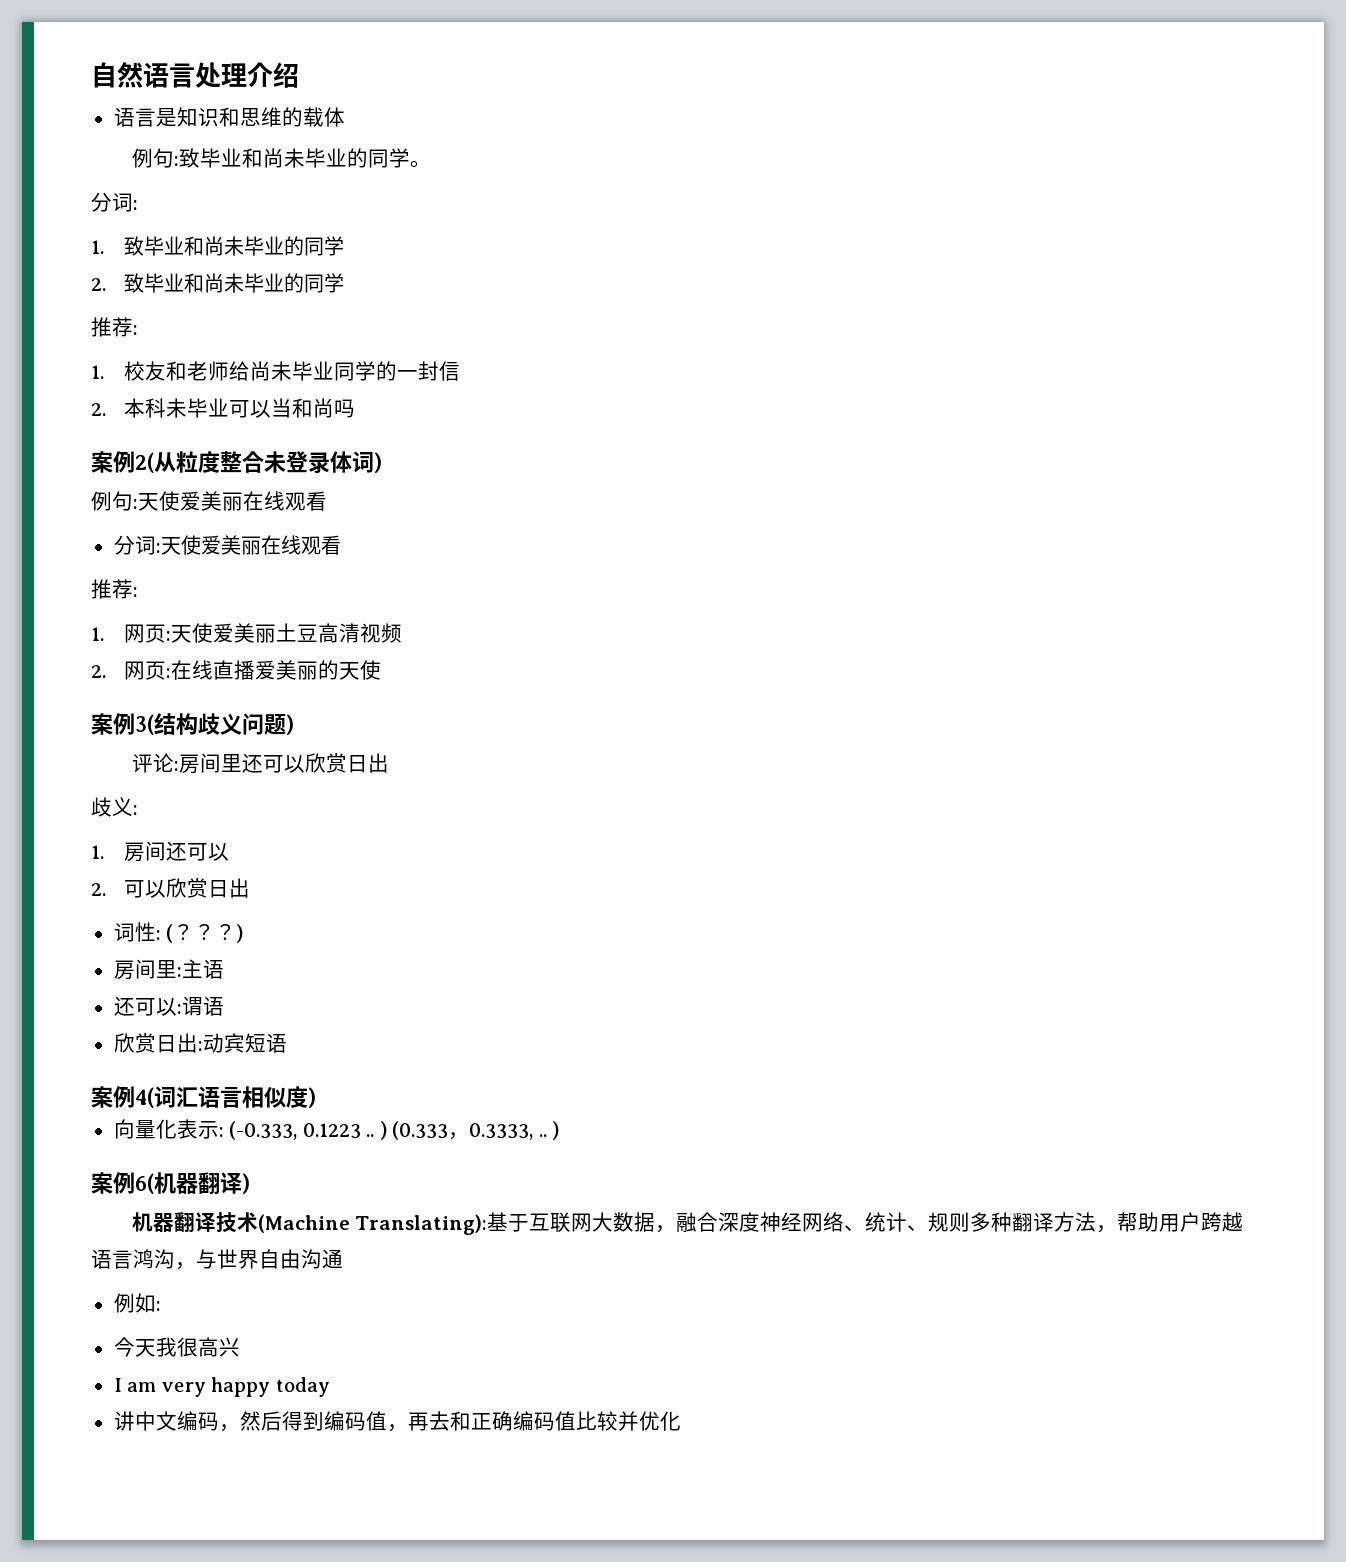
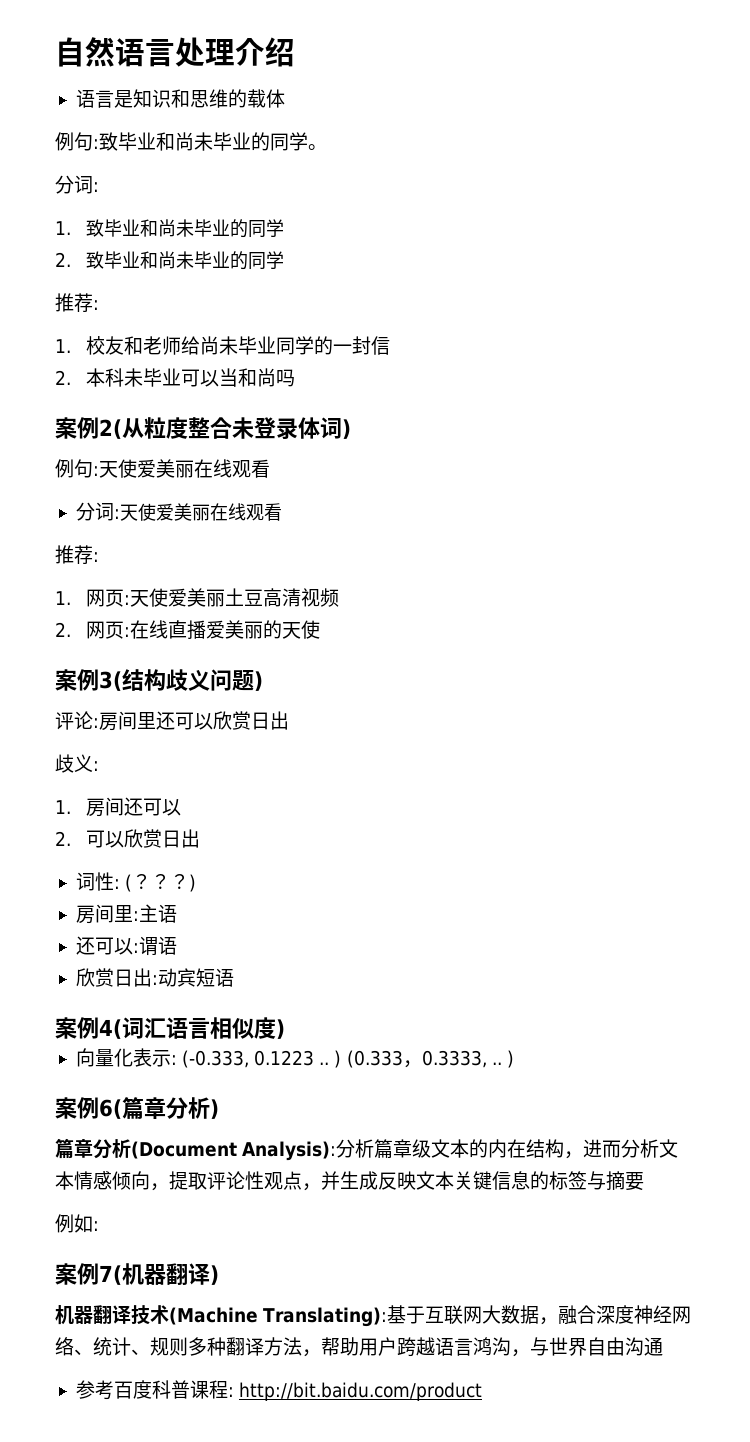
- 案例6(机器翻译)
+ 案例6(篇章分析)
+ 篇章分析(Document Analysis):分析篇章级文本的内在结构，进而分析文本情感倾向，提取评论性观点，并生成反映文本关键信息的标签与摘要
+ 例如:
+ 案例7(机器翻译)
- 例如:
- 今天我很高兴
- I am very happy today
- 讲中文编码，然后得到编码值，再去和正确编码值比较并优化
+ 参考百度科普课程: http://bit.baidu.com/product

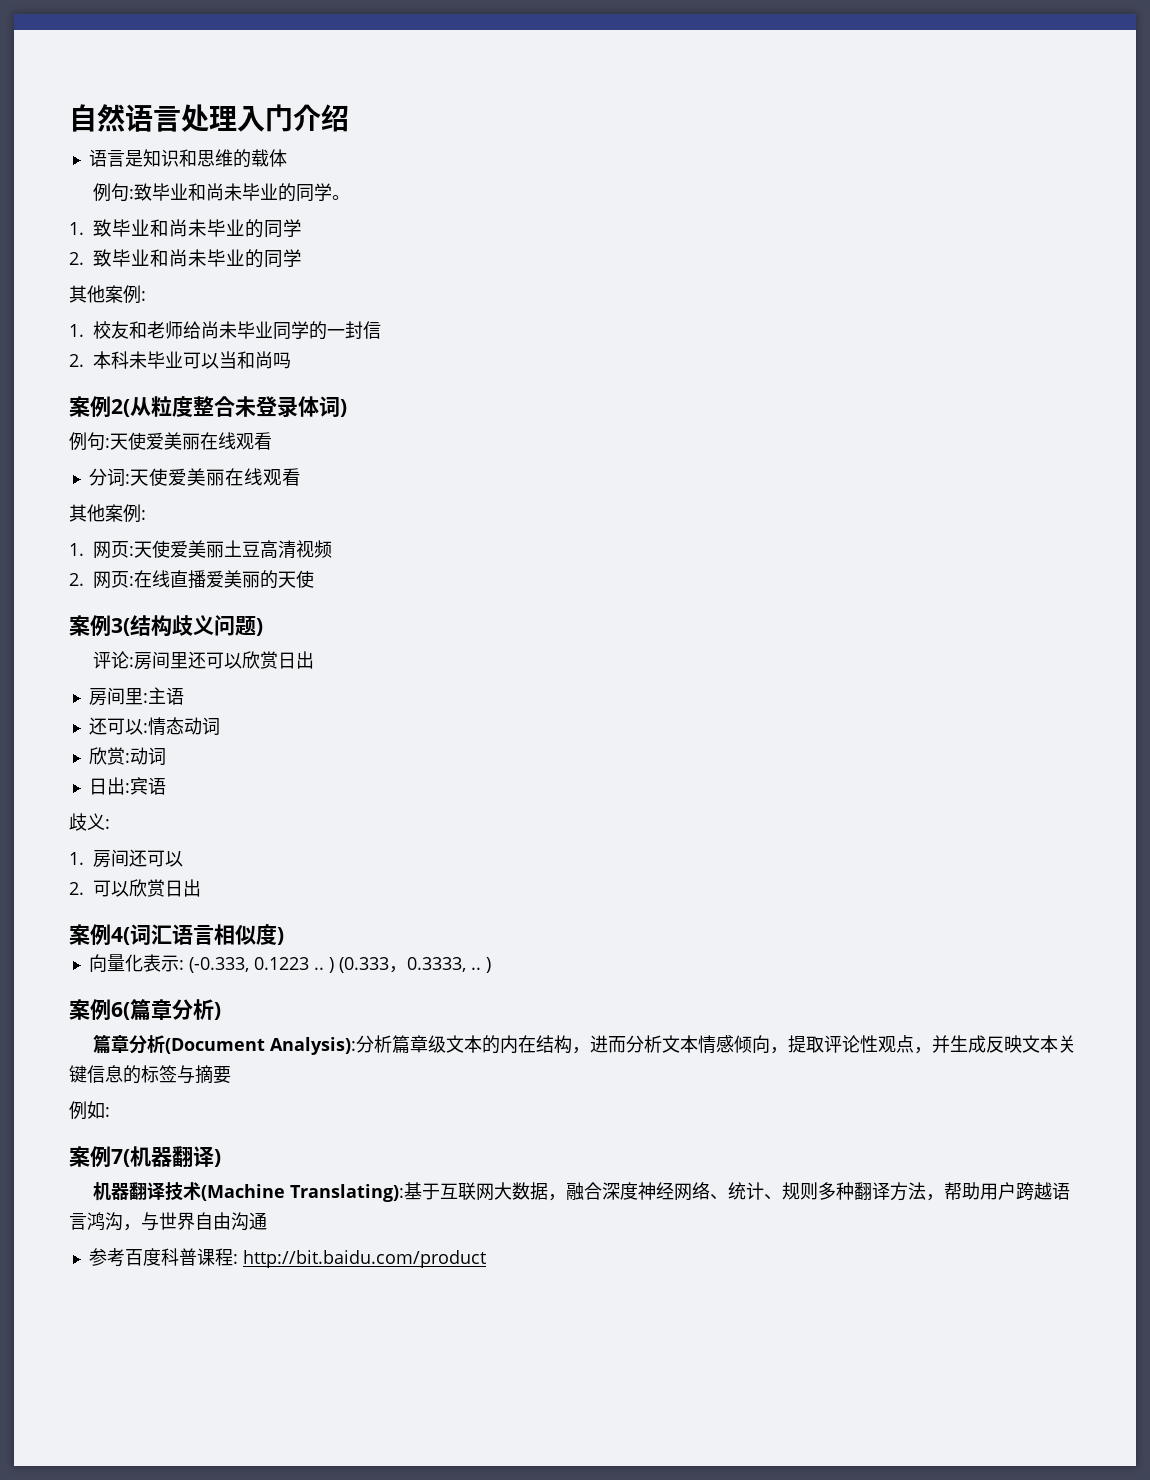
- 自然语言处理介绍
+ 自然语言处理入门介绍
  例句:致毕业和尚未毕业的同学。
- 分词:
  2.致毕业和尚未毕业的同学
- 推荐:
+ 其他案例:
  分词:天使爱美丽在线观看
- 推荐:
+ 其他案例:
+ 房间里:主语
+ 还可以:情态动词
+ 欣赏:动词
+ 日出:宾语
- 词性: (？？？)
- 房间里:主语
- 还可以:谓语
- 欣赏日出:动宾短语

